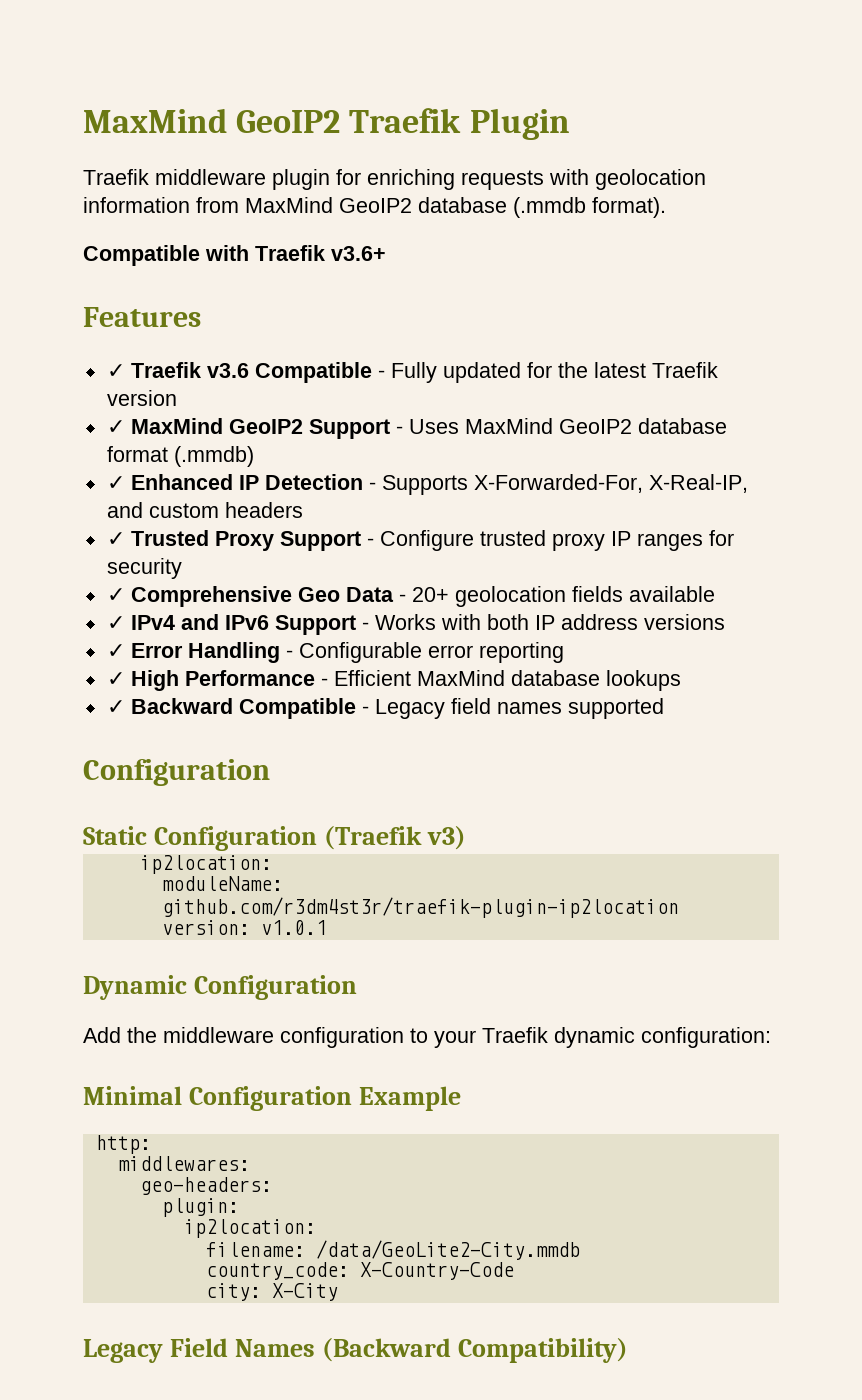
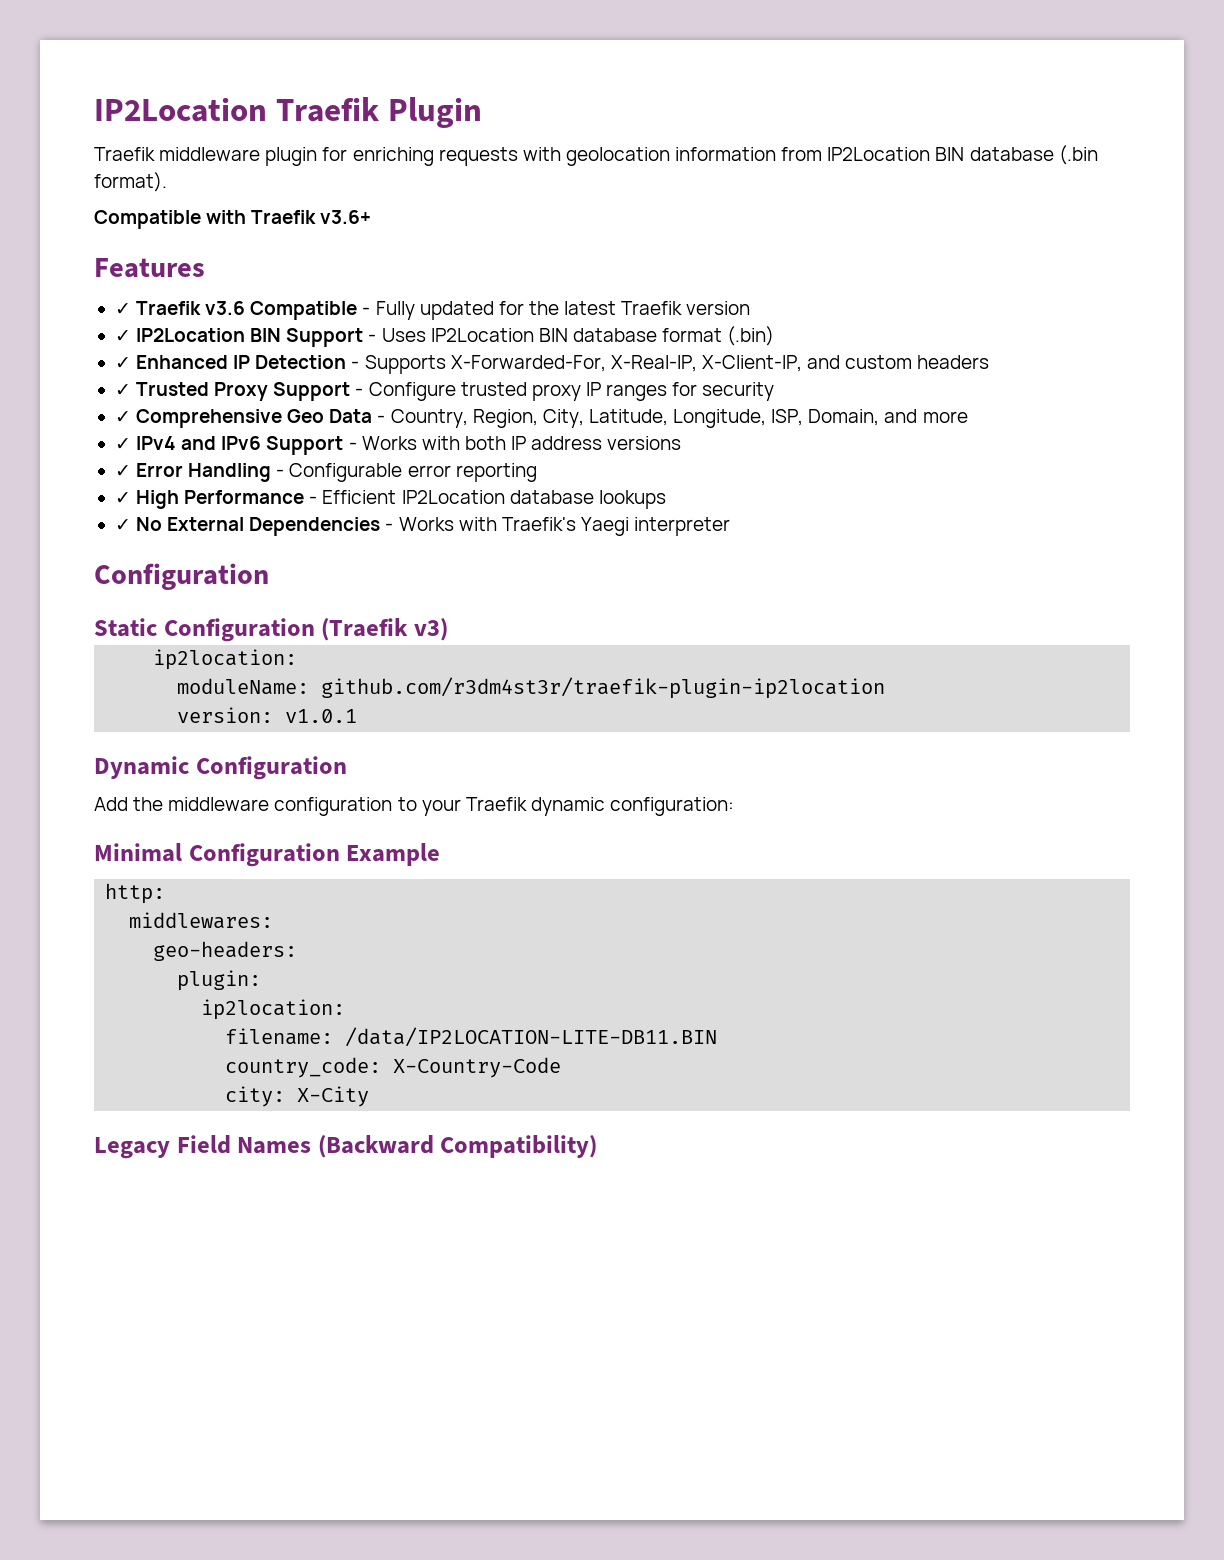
- MaxMind GeoIP2 Traefik Plugin
+ IP2Location Traefik Plugin
- Traefik middleware plugin for enriching requests with geolocation information from MaxMind GeoIP2 database (.mmdb format).
+ Traefik middleware plugin for enriching requests with geolocation information from IP2Location BIN database (.bin format).
- ✓ MaxMind GeoIP2 Support - Uses MaxMind GeoIP2 database format (.mmdb)
+ ✓ IP2Location BIN Support - Uses IP2Location BIN database format (.bin)
- ✓ Enhanced IP Detection - Supports X-Forwarded-For, X-Real-IP, and custom headers
+ ✓ Enhanced IP Detection - Supports X-Forwarded-For, X-Real-IP, X-Client-IP, and custom headers
- ✓ Comprehensive Geo Data - 20+ geolocation fields available
+ ✓ Comprehensive Geo Data - Country, Region, City, Latitude, Longitude, ISP, Domain, and more
- ✓ High Performance - Efficient MaxMind database lookups
+ ✓ High Performance - Efficient IP2Location database lookups
- ✓ Backward Compatible - Legacy field names supported
+ ✓ No External Dependencies - Works with Traefik's Yaegi interpreter
- filename: /data/GeoLite2-City.mmdb
+ filename: /data/IP2LOCATION-LITE-DB11.BIN

